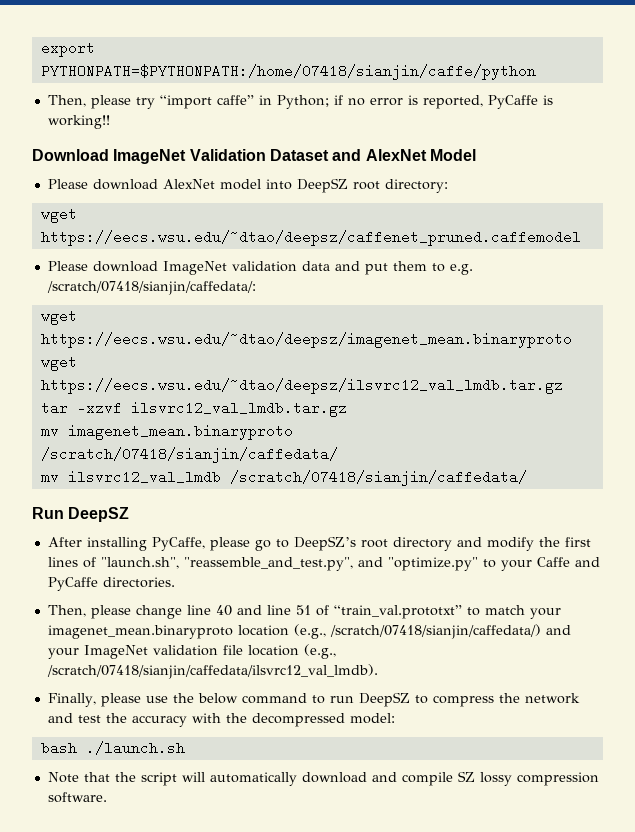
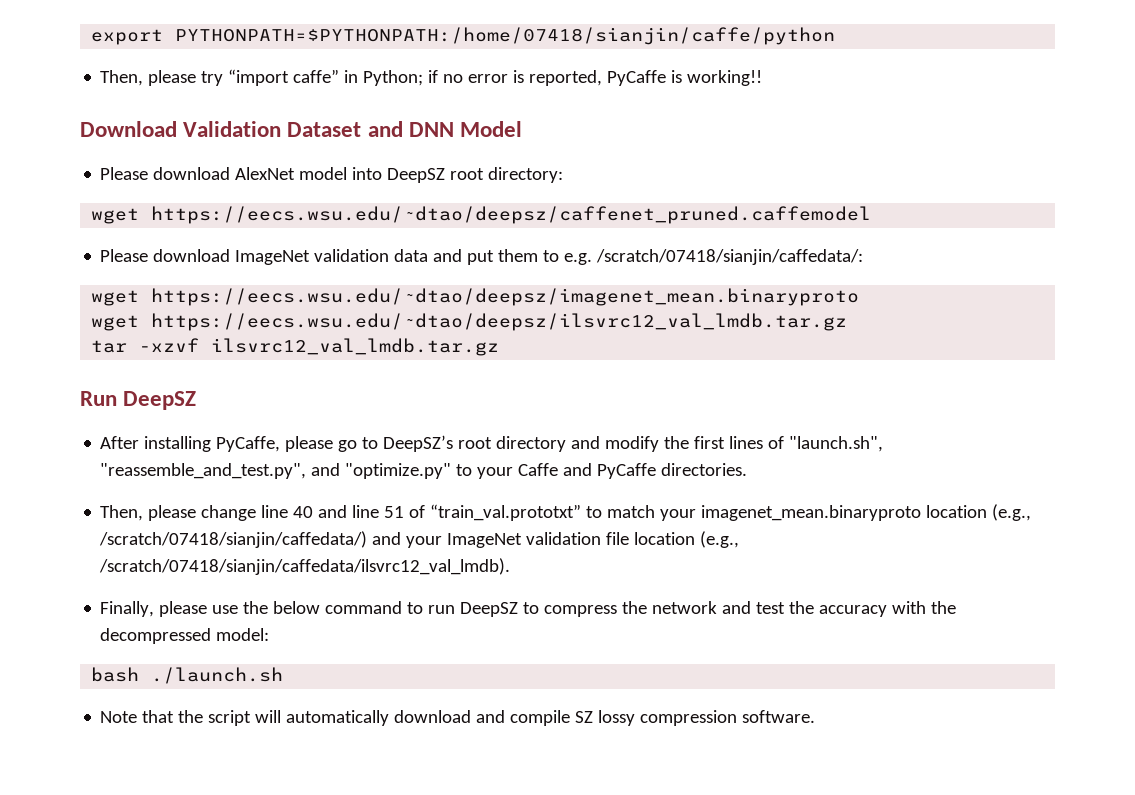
- Download ImageNet Validation Dataset and AlexNet Model
+ Download Validation Dataset and DNN Model
- mv imagenet_mean.binaryproto /scratch/07418/sianjin/caffedata/
- mv ilsvrc12_val_lmdb /scratch/07418/sianjin/caffedata/

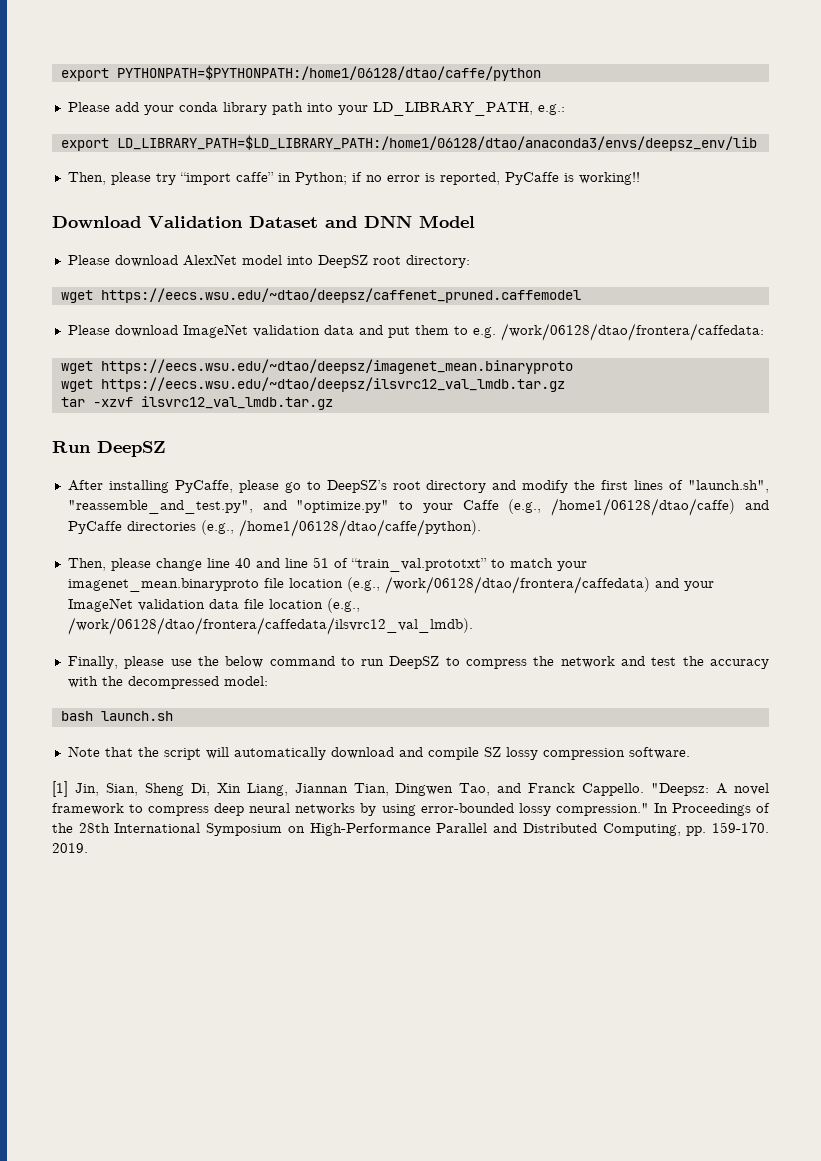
- export PYTHONPATH=$PYTHONPATH:/home/07418/sianjin/caffe/python
+ export PYTHONPATH=$PYTHONPATH:/home1/06128/dtao/caffe/python
+ Please add your conda library path into your LD_LIBRARY_PATH, e.g.:
+ export LD_LIBRARY_PATH=$LD_LIBRARY_PATH:/home1/06128/dtao/anaconda3/envs/deepsz_env/lib
- Please download ImageNet validation data and put them to e.g. /scratch/07418/sianjin/caffedata/:
+ Please download ImageNet validation data and put them to e.g. /work/06128/dtao/frontera/caffedata:
- After installing PyCaffe, please go to DeepSZ’s root directory and modify the first lines of "launch.sh", "reassemble_and_test.py", and "optimize.py" to your Caffe and PyCaffe directories.
+ After installing PyCaffe, please go to DeepSZ’s root directory and modify the first lines of "launch.sh", "reassemble_and_test.py", and "optimize.py" to your Caffe (e.g., /home1/06128/dtao/caffe) and PyCaffe directories (e.g., /home1/06128/dtao/caffe/python).
- Then, please change line 40 and line 51 of “train_val.prototxt” to match your imagenet_mean.binaryproto location (e.g., /scratch/07418/sianjin/caffedata/) and your ImageNet validation file location (e.g., /scratch/07418/sianjin/caffedata/ilsvrc12_val_lmdb).
+ Then, please change line 40 and line 51 of “train_val.prototxt” to match your imagenet_mean.binaryproto file location (e.g., /work/06128/dtao/frontera/caffedata) and your ImageNet validation data file location (e.g., /work/06128/dtao/frontera/caffedata/ilsvrc12_val_lmdb).
- bash ./launch.sh
+ bash launch.sh
+ [1] Jin, Sian, Sheng Di, Xin Liang, Jiannan Tian, Dingwen Tao, and Franck Cappello. "Deepsz: A novel framework to compress deep neural networks by using error-bounded lossy compression." In Proceedings of the 28th International Symposium on High-Performance Parallel and Distributed Computing, pp. 159-170. 2019.

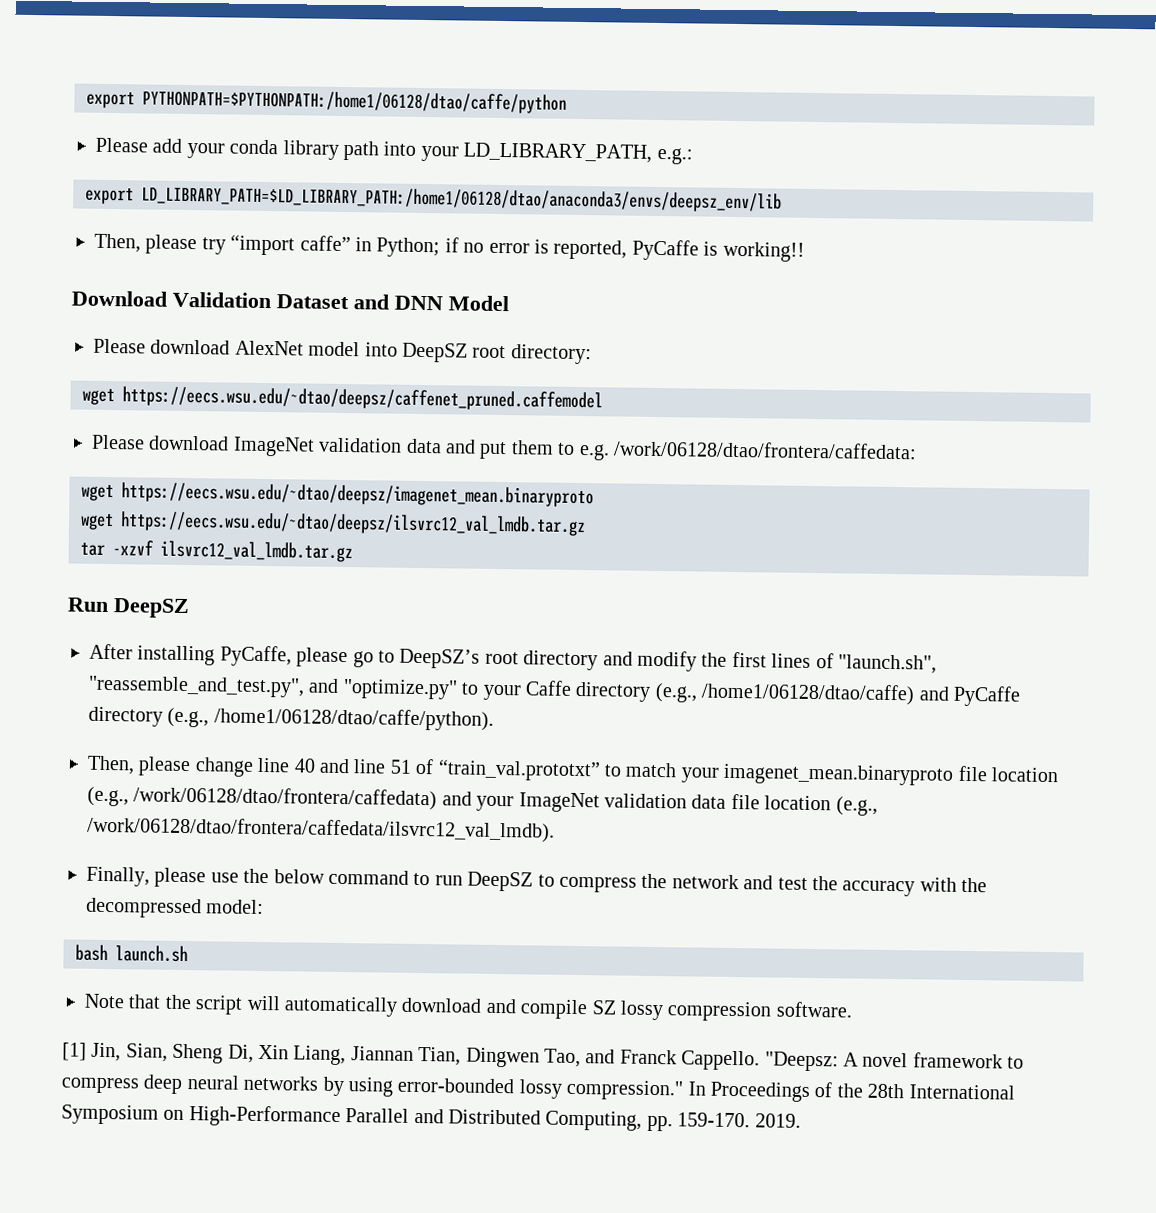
- After installing PyCaffe, please go to DeepSZ’s root directory and modify the first lines of "launch.sh", "reassemble_and_test.py", and "optimize.py" to your Caffe (e.g., /home1/06128/dtao/caffe) and PyCaffe directories (e.g., /home1/06128/dtao/caffe/python).
+ After installing PyCaffe, please go to DeepSZ’s root directory and modify the first lines of "launch.sh", "reassemble_and_test.py", and "optimize.py" to your Caffe directory (e.g., /home1/06128/dtao/caffe) and PyCaffe directory (e.g., /home1/06128/dtao/caffe/python).

